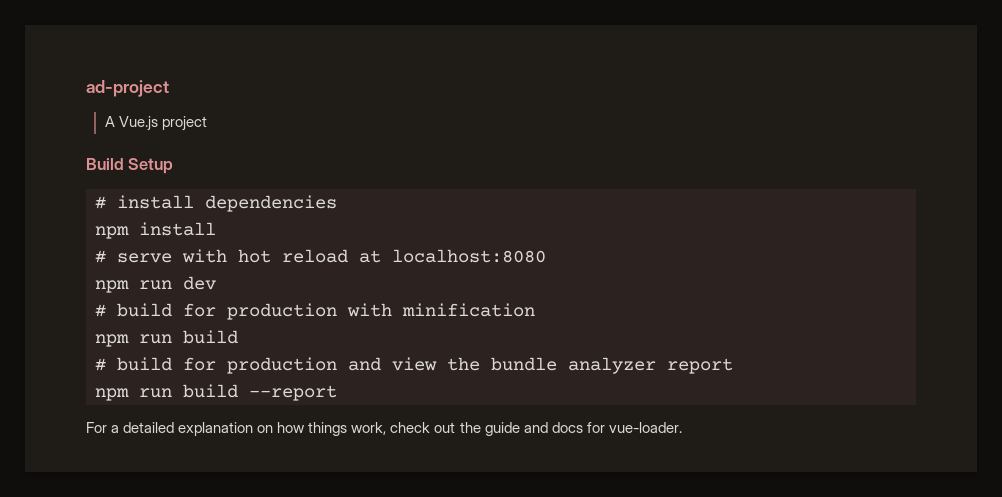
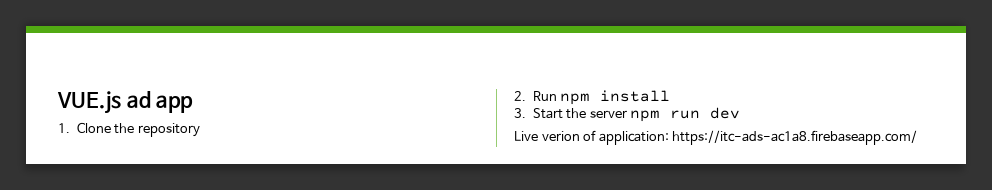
- ad-project
- A Vue.js project
- Build Setup
- # install dependencies
- npm install
- # serve with hot reload at localhost:8080
- npm run dev
- # build for production with minification
- npm run build
- # build for production and view the bundle analyzer report
- npm run build --report
- For a detailed explanation on how things work, check out the guide and docs for vue-loader.
+ VUE.js ad app
+ 1. Clone the repository
+ 2. Run npm install
+ 3. Start the server npm run dev
+ Live verion of application: https://itc-ads-ac1a8.firebaseapp.com/

